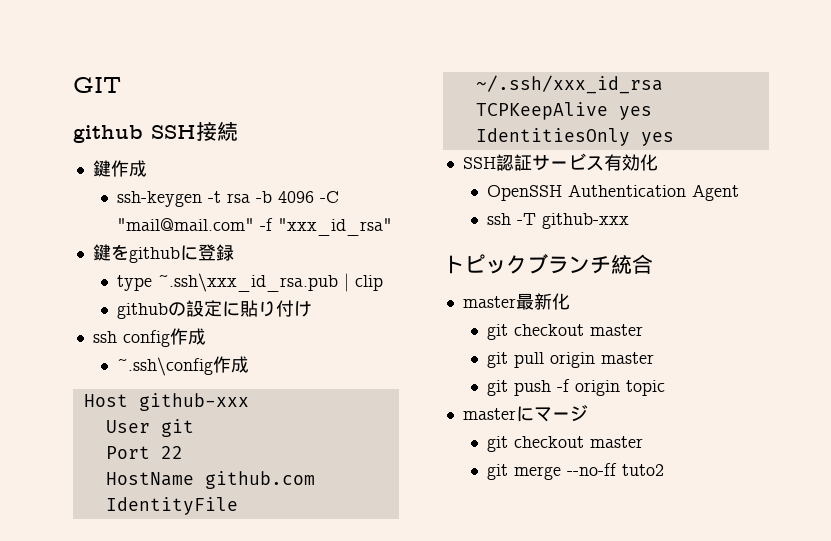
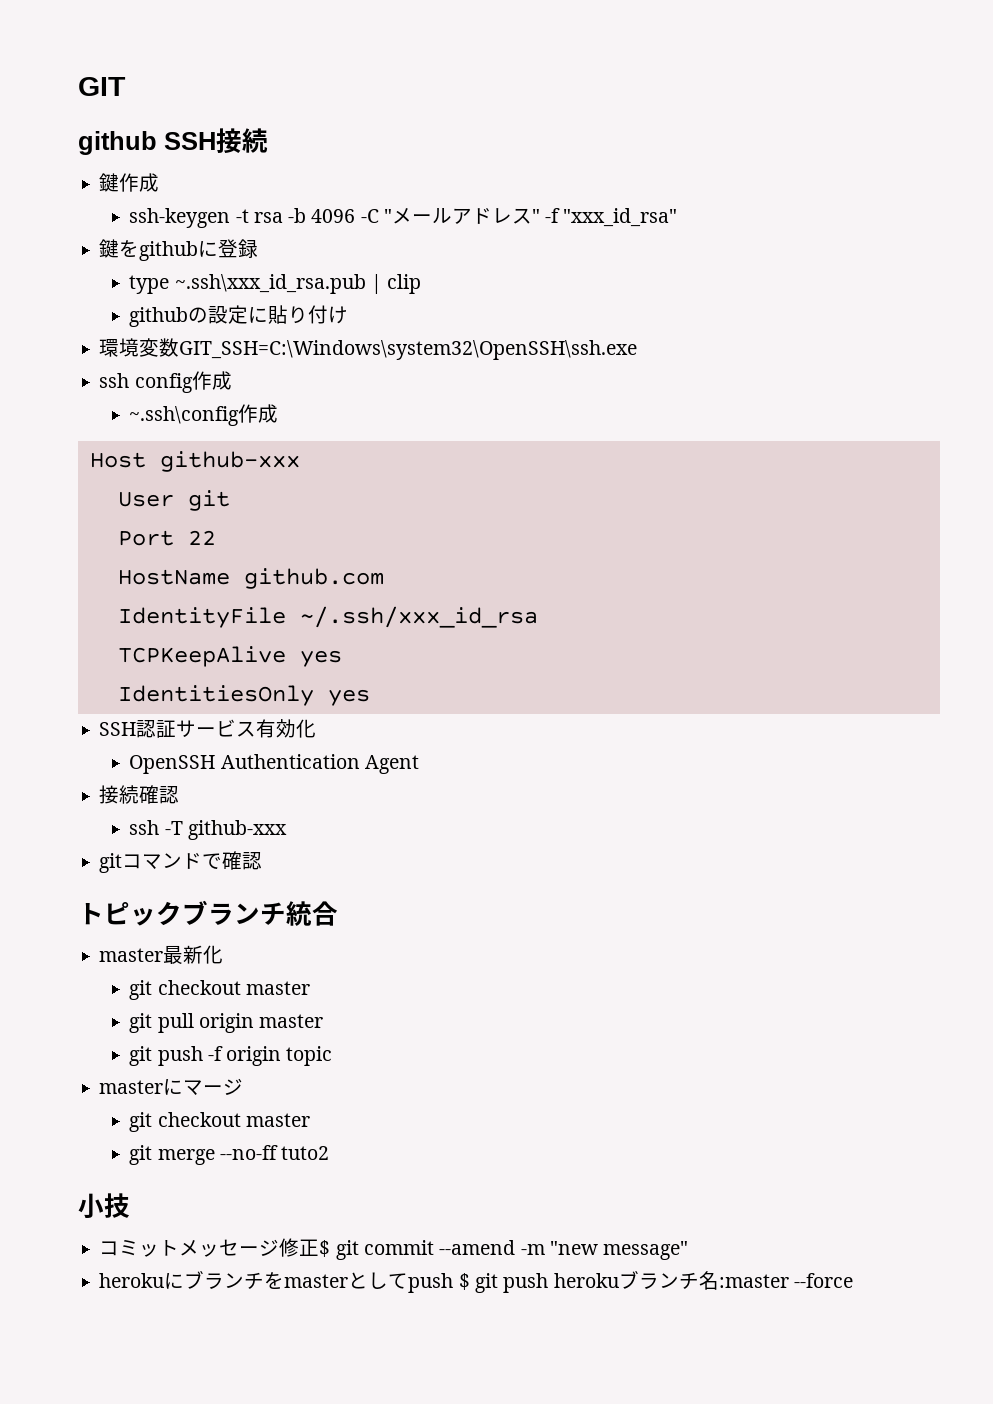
- ssh-keygen -t rsa -b 4096 -C "mail@mail.com" -f "xxx_id_rsa"
+ ssh-keygen -t rsa -b 4096 -C "メールアドレス" -f "xxx_id_rsa"
+ 環境変数GIT_SSH=C:\Windows\system32\OpenSSH\ssh.exe
+ 接続確認
+ gitコマンドで確認
+ 小技
+ コミットメッセージ修正$ git commit --amend -m "new message"
+ herokuにブランチをmasterとしてpush $ git push herokuブランチ名:master --force

